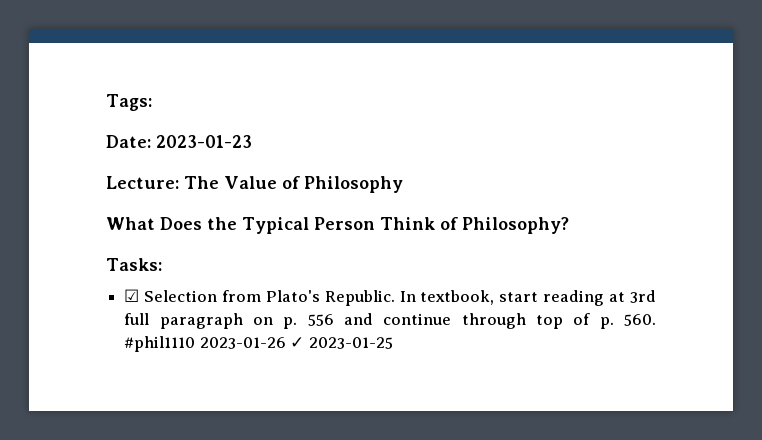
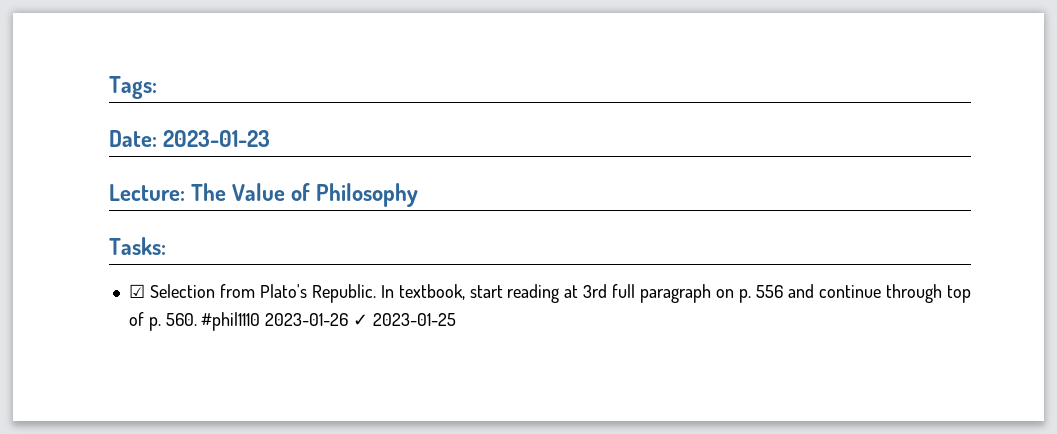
- What Does the Typical Person Think of Philosophy?

